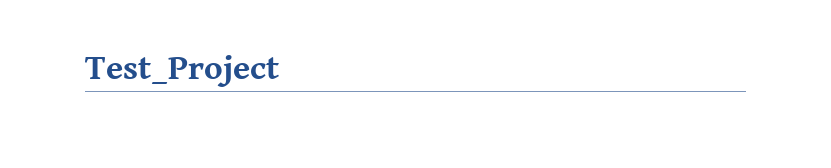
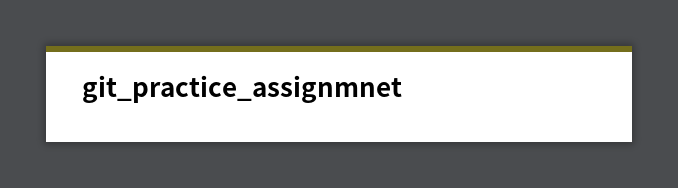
- Test_Project
+ git_practice_assignmnet

